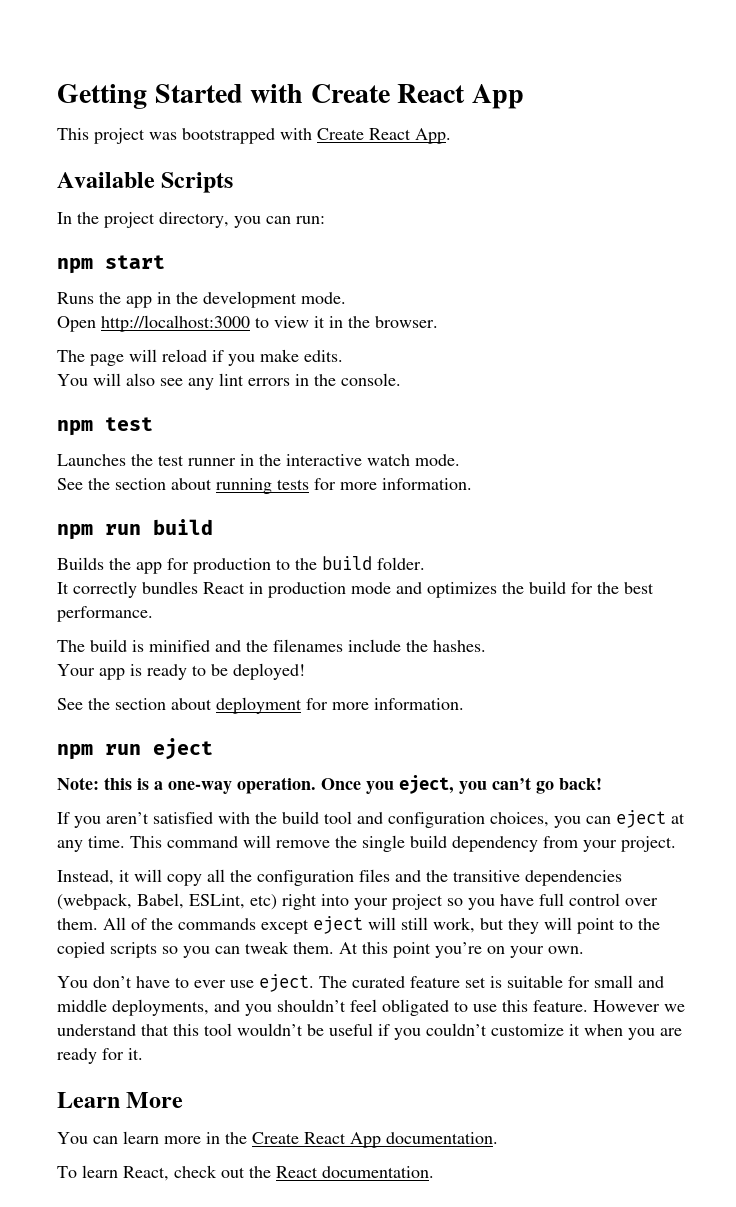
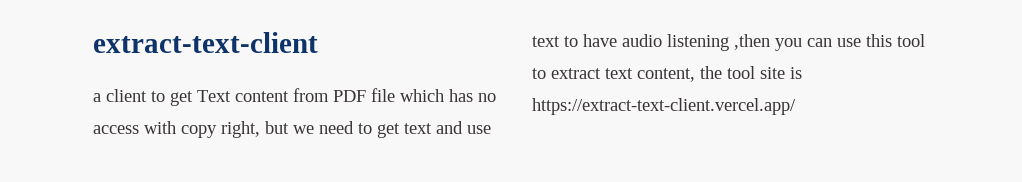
- Getting Started with Create React App
- This project was bootstrapped with Create React App.
- Available Scripts
- In the project directory, you can run:
- npm start
- Runs the app in the development mode.
- Open http://localhost:3000 to view it in the browser.
- The page will reload if you make edits.
- You will also see any lint errors in the console.
- npm test
- Launches the test runner in the interactive watch mode.
- See the section about running tests for more information.
- npm run build
- Builds the app for production to the build folder.
- It correctly bundles React in production mode and optimizes the build for the best performance.
- The build is minified and the filenames include the hashes.
- Your app is ready to be deployed!
- See the section about deployment for more information.
- npm run eject
- Note: this is a one-way operation. Once you eject, you can’t go back!
- If you aren’t satisfied with the build tool and configuration choices, you can eject at any time. This command will remove the single build dependency from your project.
- Instead, it will copy all the configuration files and the transitive dependencies (webpack, Babel, ESLint, etc) right into your project so you have full control over them. All of the commands except eject will still work, but they will point to the copied scripts so you can tweak them. At this point you’re on your own.
- You don’t have to ever use eject. The curated feature set is suitable for small and middle deployments, and you shouldn’t feel obligated to use this feature. However we understand that this tool wouldn’t be useful if you couldn’t customize it when you are ready for it.
- Learn More
- You can learn more in the Create React App documentation.
- To learn React, check out the React documentation.
+ extract-text-client
+ a client to get Text content from PDF file which has no access with copy right, but we need to get text and use text to have audio listening ,then you can use this tool to extract text content, the tool site is https://extract-text-client.vercel.app/

